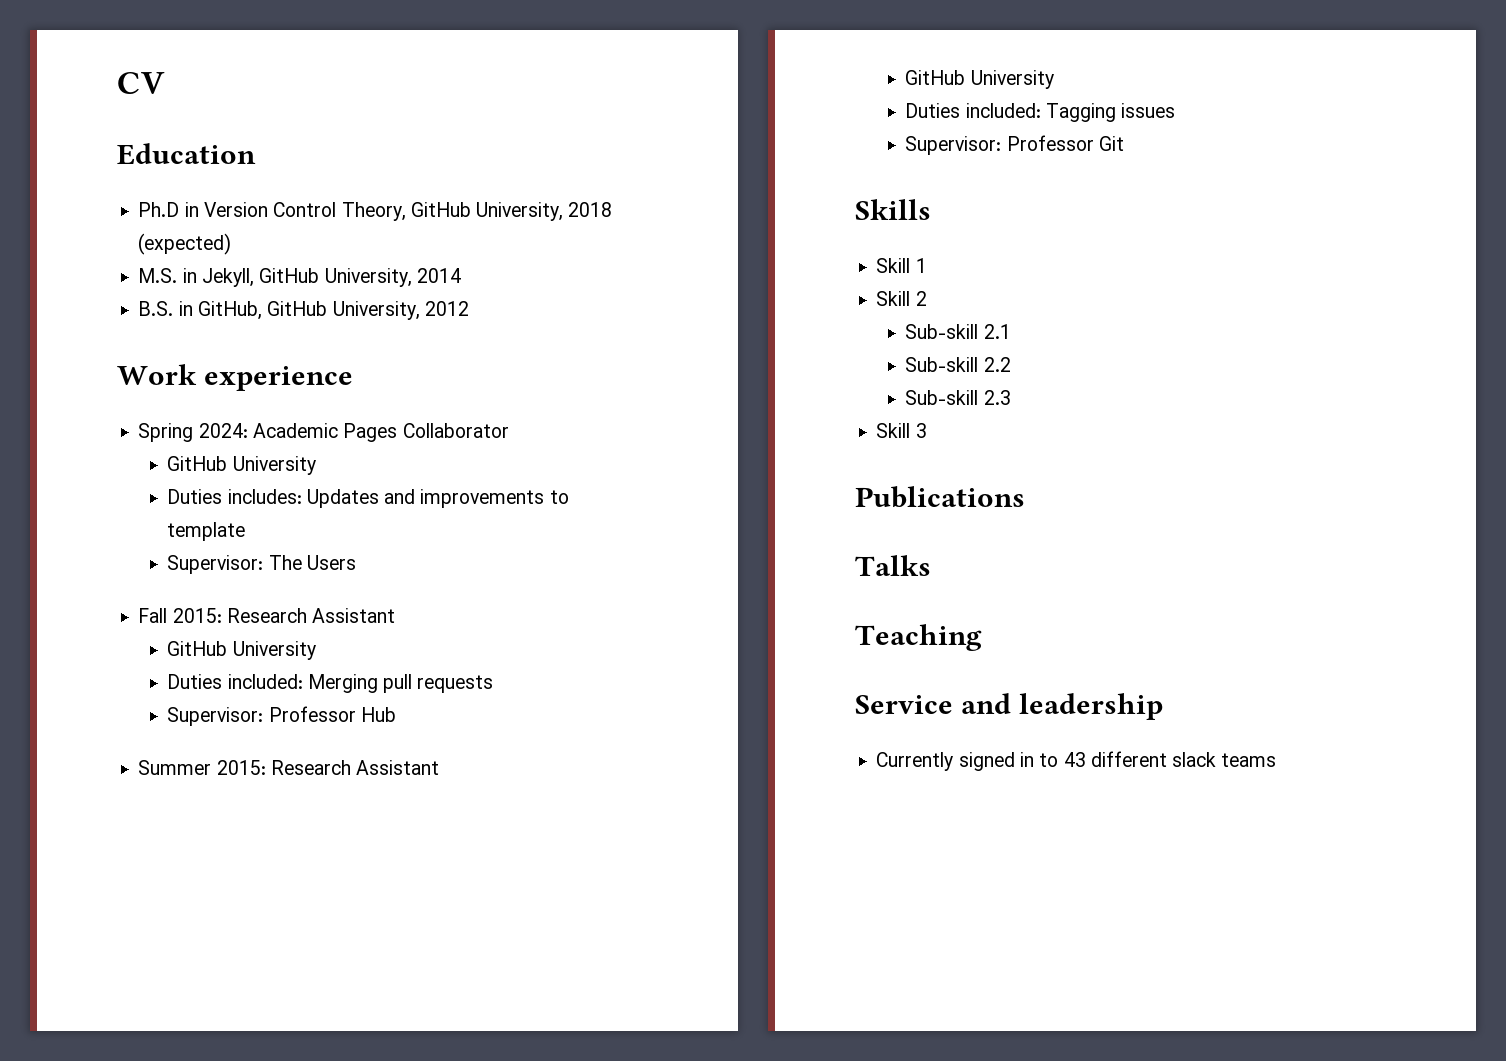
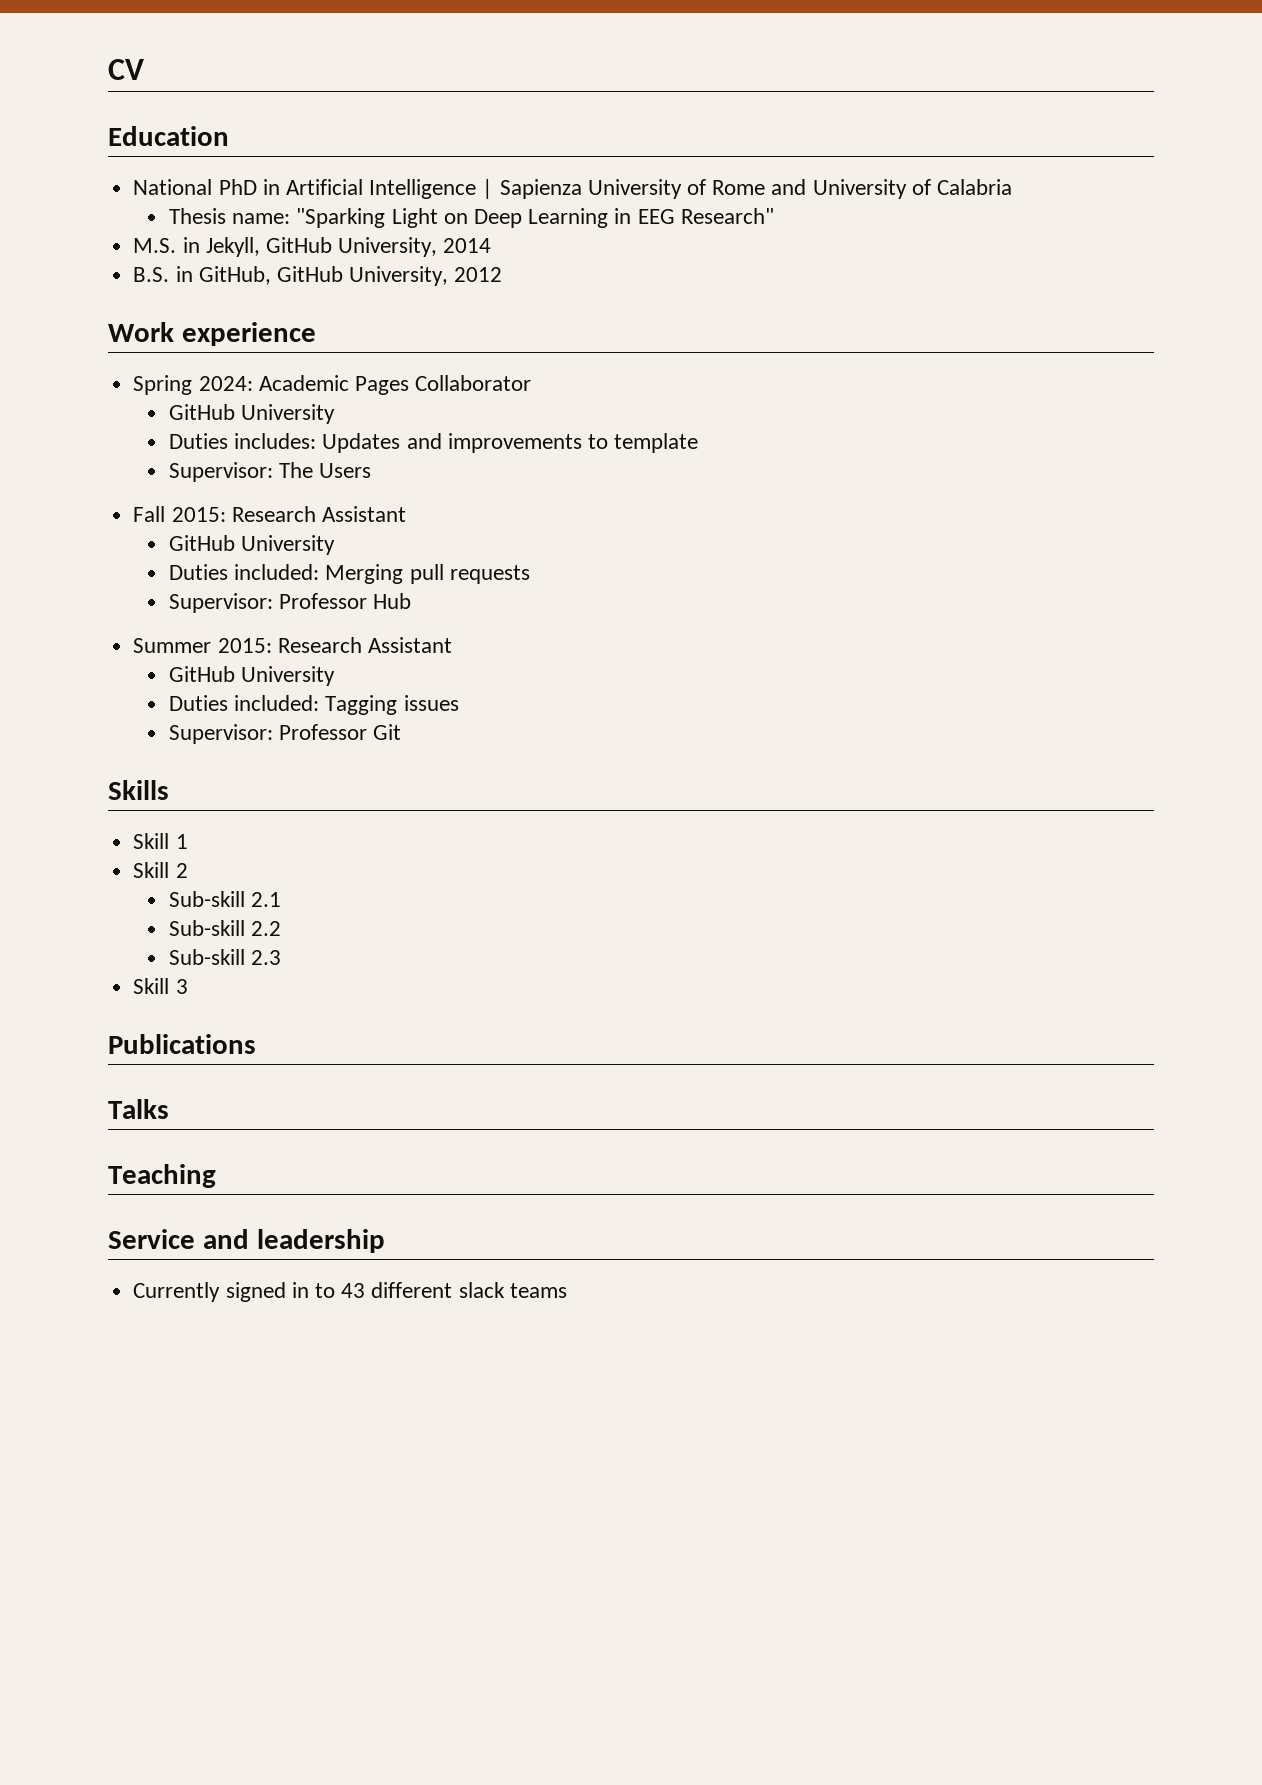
- Ph.D in Version Control Theory, GitHub University, 2018 (expected)
+ National PhD in Artificial Intelligence | Sapienza University of Rome and University of Calabria
+ Thesis name: "Sparking Light on Deep Learning in EEG Research"

